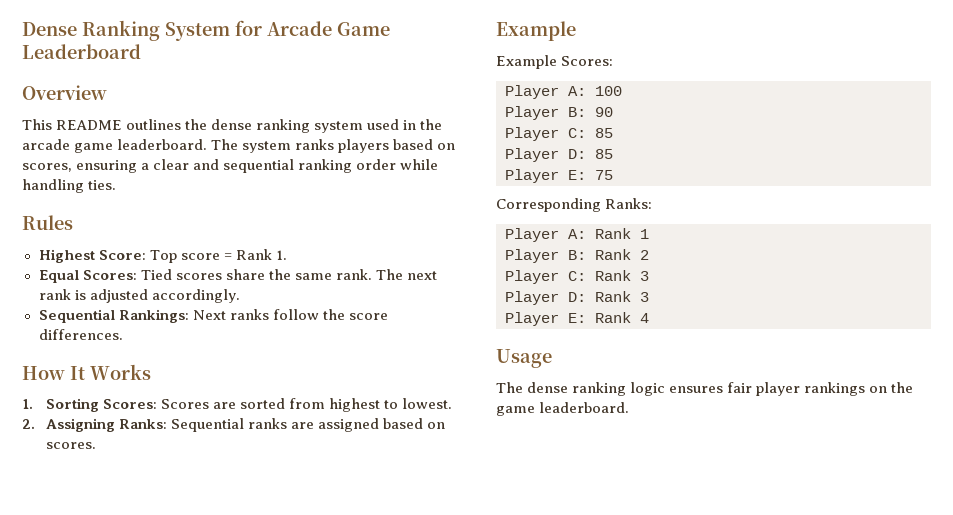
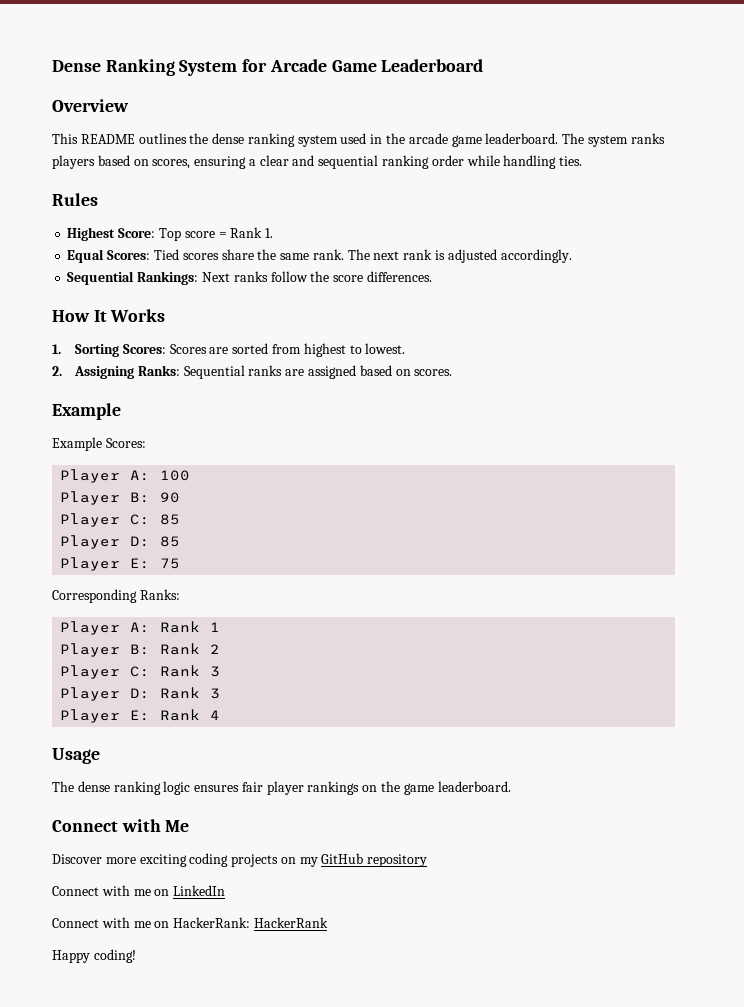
+ Connect with Me
+ Discover more exciting coding projects on my GitHub repository
+ Connect with me on LinkedIn
+ Connect with me on HackerRank: HackerRank
+ Happy coding!

